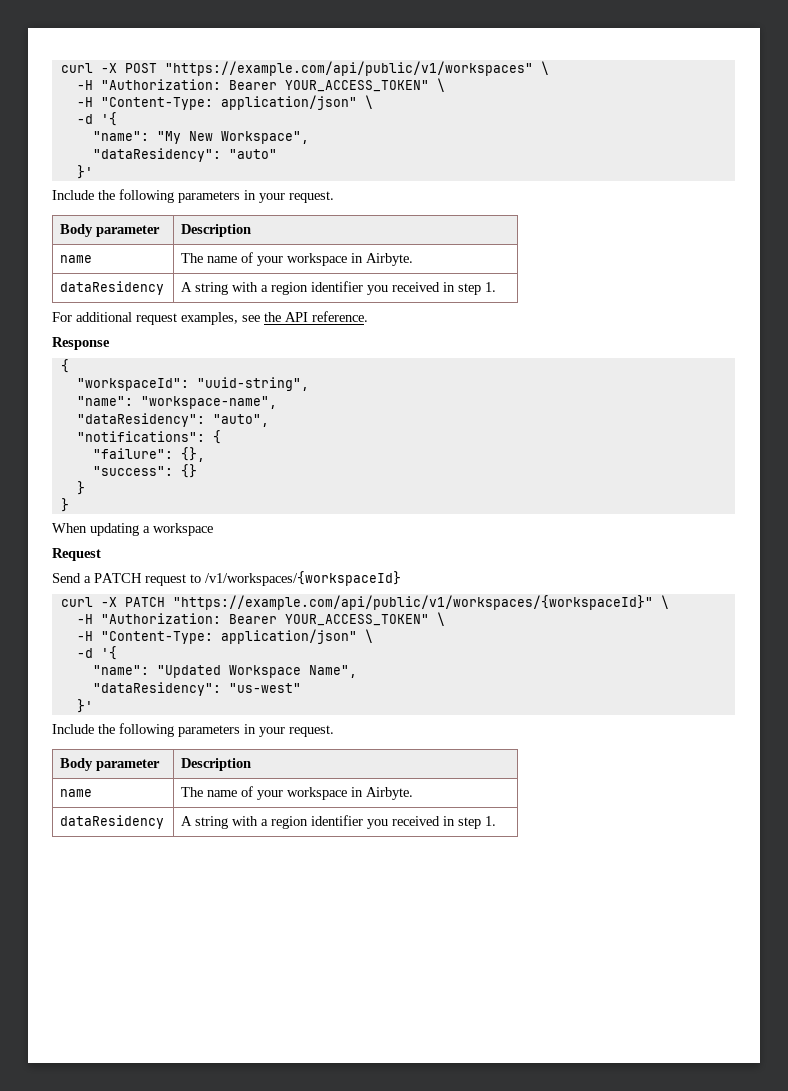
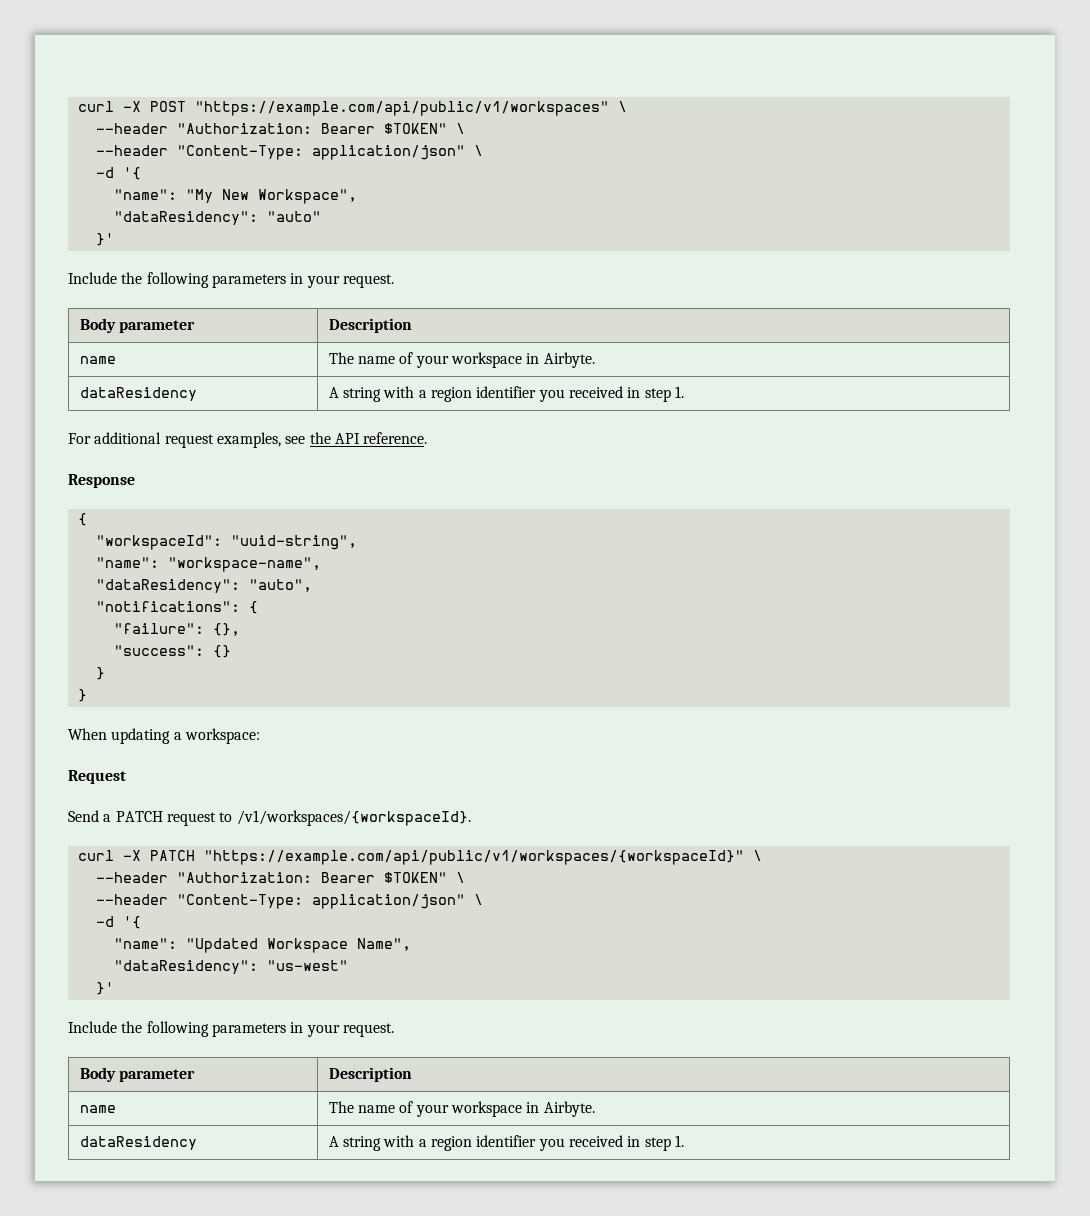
  curl -X POST "https://example.com/api/public/v1/workspaces" \
- -H "Authorization: Bearer YOUR_ACCESS_TOKEN" \
- -H "Content-Type: application/json" \
+ --header "Authorization: Bearer $TOKEN" \
+ --header "Content-Type: application/json" \
- When updating a workspace
+ When updating a workspace:
- Send a PATCH request to /v1/workspaces/{workspaceId}
+ Send a PATCH request to /v1/workspaces/{workspaceId}.
  curl -X PATCH "https://example.com/api/public/v1/workspaces/{workspaceId}" \
- -H "Authorization: Bearer YOUR_ACCESS_TOKEN" \
- -H "Content-Type: application/json" \
+ --header "Authorization: Bearer $TOKEN" \
+ --header "Content-Type: application/json" \

